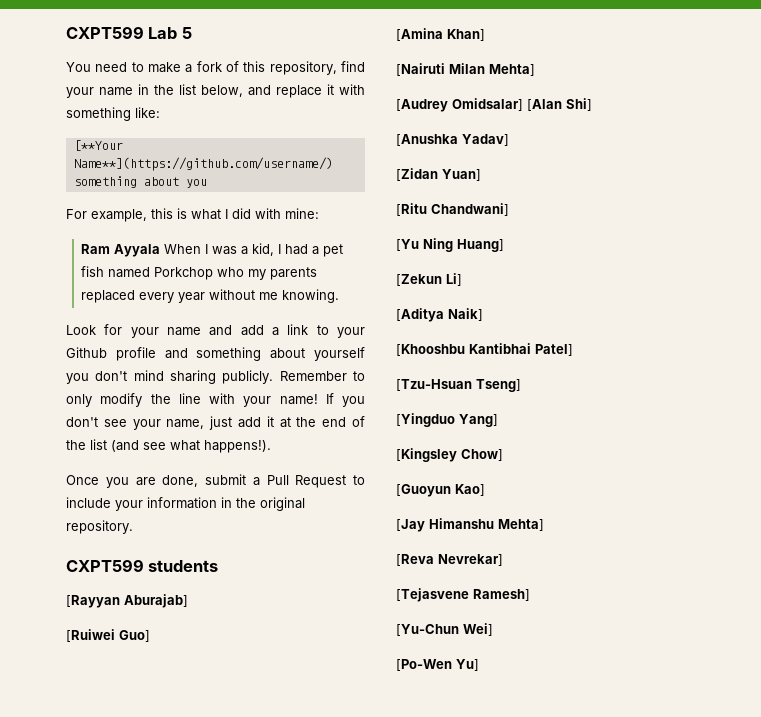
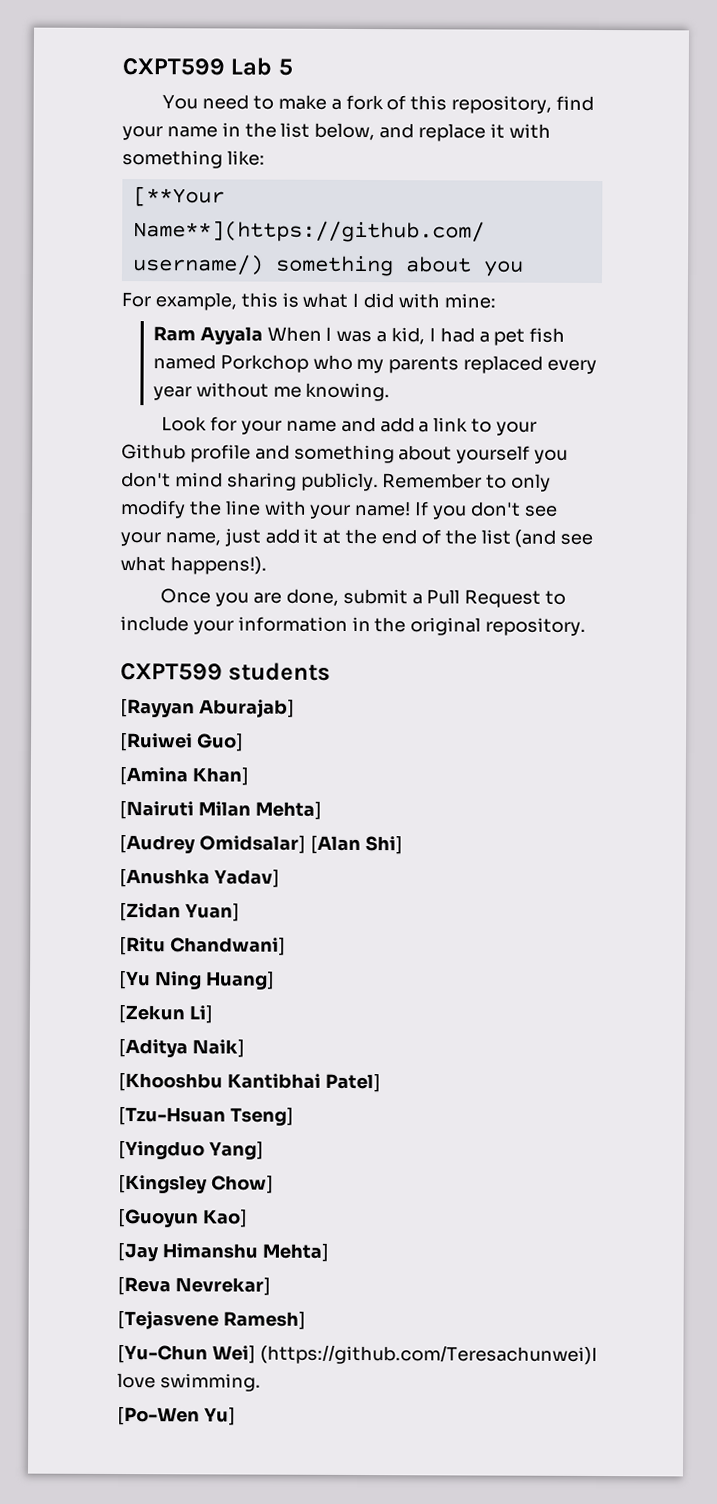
- [Yu-Chun Wei]
+ [Yu-Chun Wei] (https://github.com/Teresachunwei)I love swimming.

